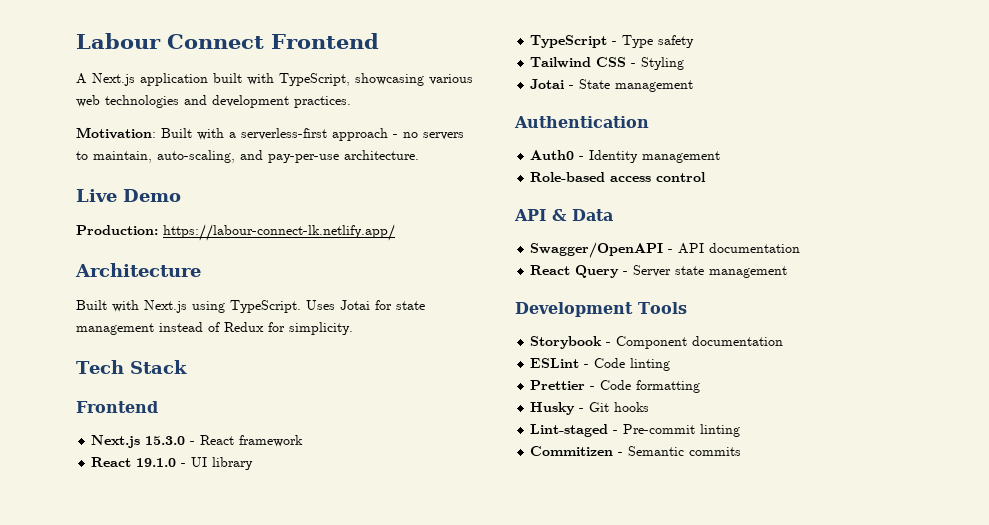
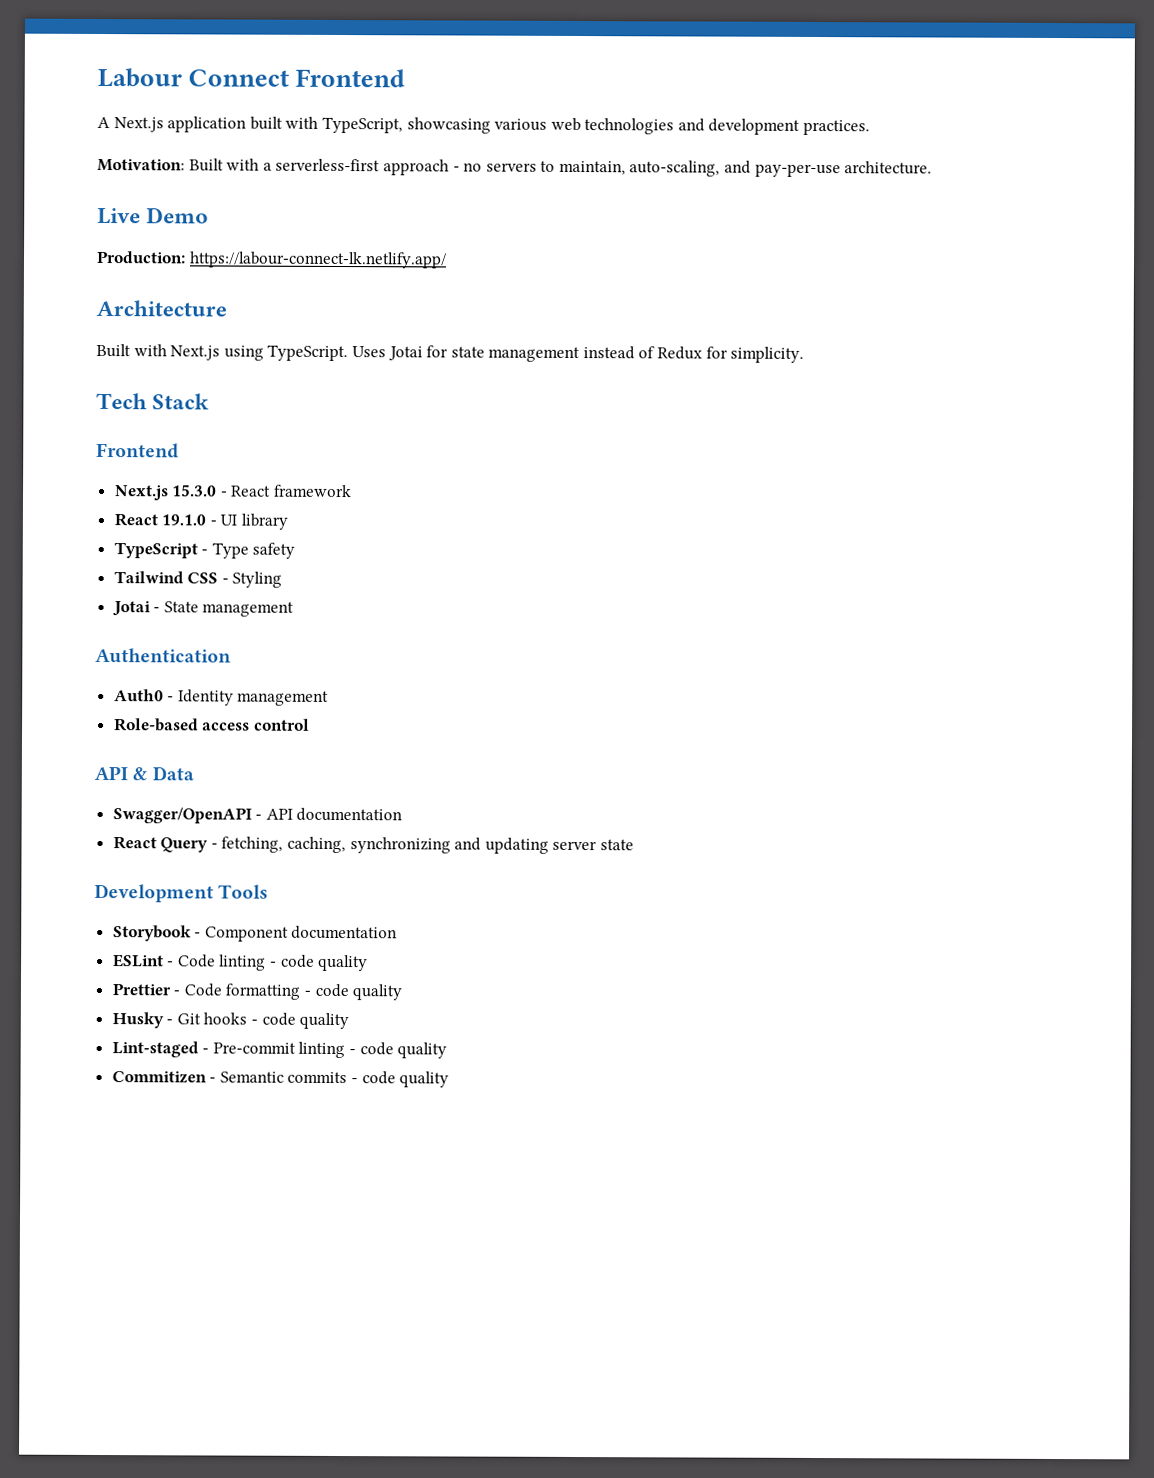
- React Query - Server state management
+ React Query - fetching, caching, synchronizing and updating server state
- ESLint - Code linting
+ ESLint - Code linting - code quality
- Prettier - Code formatting
+ Prettier - Code formatting - code quality
- Husky - Git hooks
+ Husky - Git hooks - code quality
- Lint-staged - Pre-commit linting
+ Lint-staged - Pre-commit linting - code quality
- Commitizen - Semantic commits
+ Commitizen - Semantic commits - code quality

